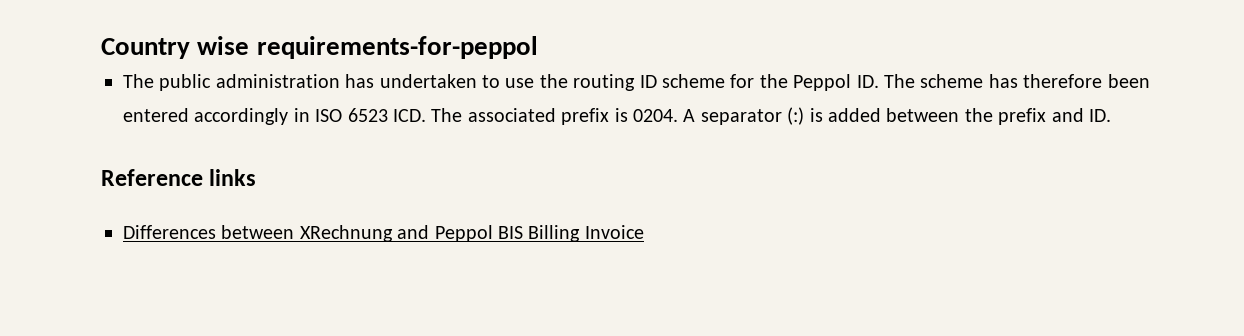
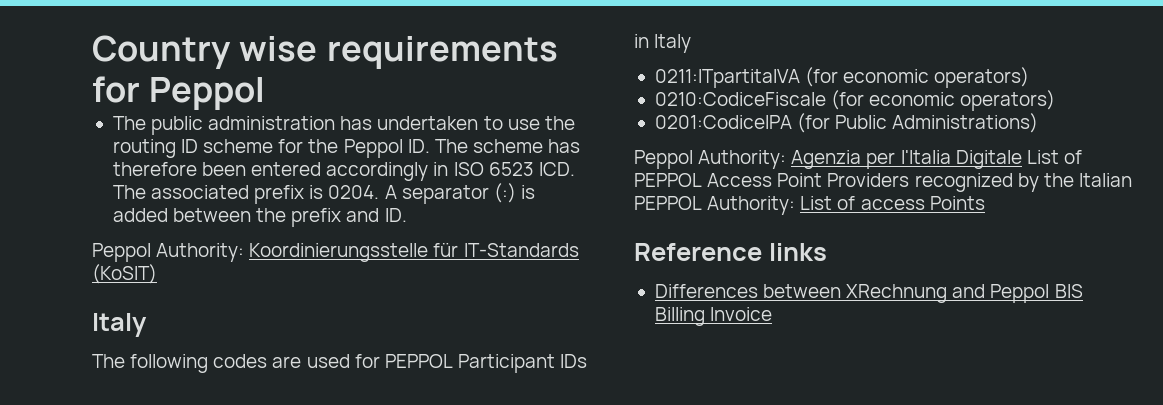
- Country wise requirements-for-peppol
+ Country wise requirements for Peppol
+ Peppol Authority: Koordinierungsstelle für IT-Standards (KoSIT)
+ Italy
+ The following codes are used for PEPPOL Participant IDs in Italy
+ 0211:ITpartitaIVA (for economic operators)
+ 0210:CodiceFiscale (for economic operators)
+ 0201:CodiceIPA (for Public Administrations)
+ Peppol Authority: Agenzia per l'Italia Digitale List of PEPPOL Access Point Providers recognized by the Italian PEPPOL Authority: List of access Points

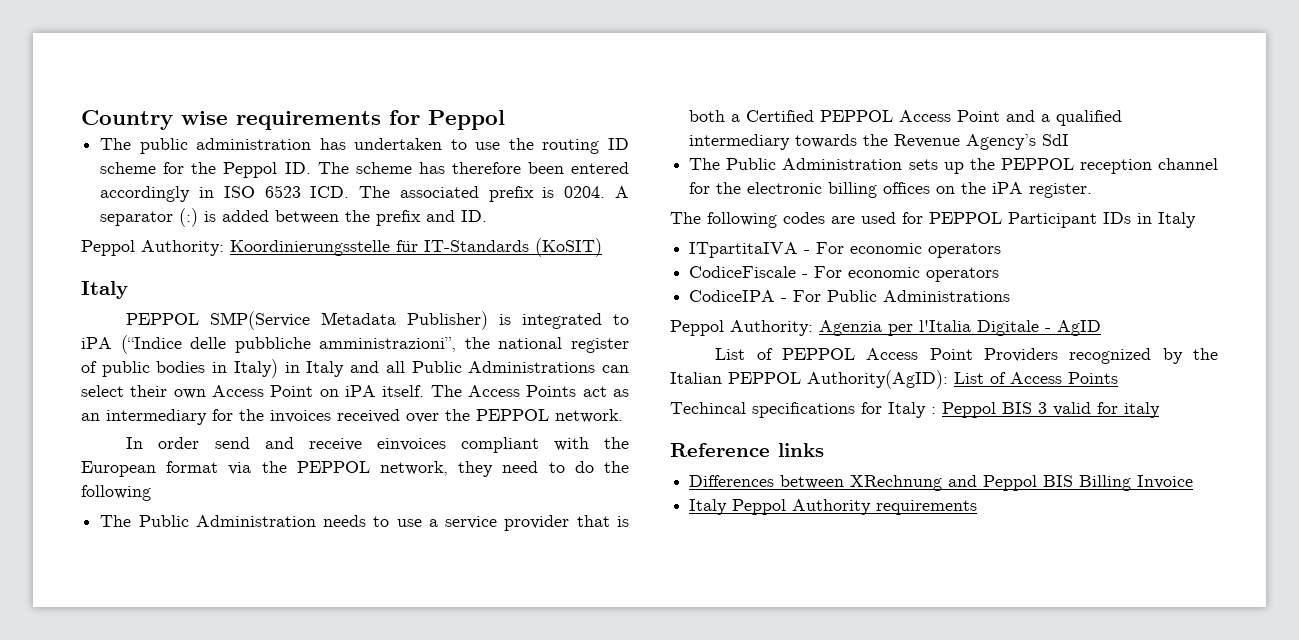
+ PEPPOL SMP(Service Metadata Publisher) is integrated to iPA (“Indice delle pubbliche amministrazioni”, the national register of public bodies in Italy) in Italy and all Public Administrations can select their own Access Point on iPA itself. The Access Points act as an intermediary for the invoices received over the PEPPOL network.
+ In order send and receive einvoices compliant with the European format via the PEPPOL network, they need to do the following
+ The Public Administration needs to use a service provider that is both a Certified PEPPOL Access Point and a qualified intermediary towards the Revenue Agency’s SdI
+ The Public Administration sets up the PEPPOL reception channel for the electronic billing offices on the iPA register.
- 0211:ITpartitaIVA (for economic operators)
- 0210:CodiceFiscale (for economic operators)
- 0201:CodiceIPA (for Public Administrations)
+ ITpartitaIVA - For economic operators
+ CodiceFiscale - For economic operators
+ CodiceIPA - For Public Administrations
- Peppol Authority: Agenzia per l'Italia Digitale List of PEPPOL Access Point Providers recognized by the Italian PEPPOL Authority: List of access Points
+ Peppol Authority: Agenzia per l'Italia Digitale - AgID
+ List of PEPPOL Access Point Providers recognized by the Italian PEPPOL Authority(AgID): List of Access Points
+ Techincal specifications for Italy : Peppol BIS 3 valid for italy
+ Italy Peppol Authority requirements

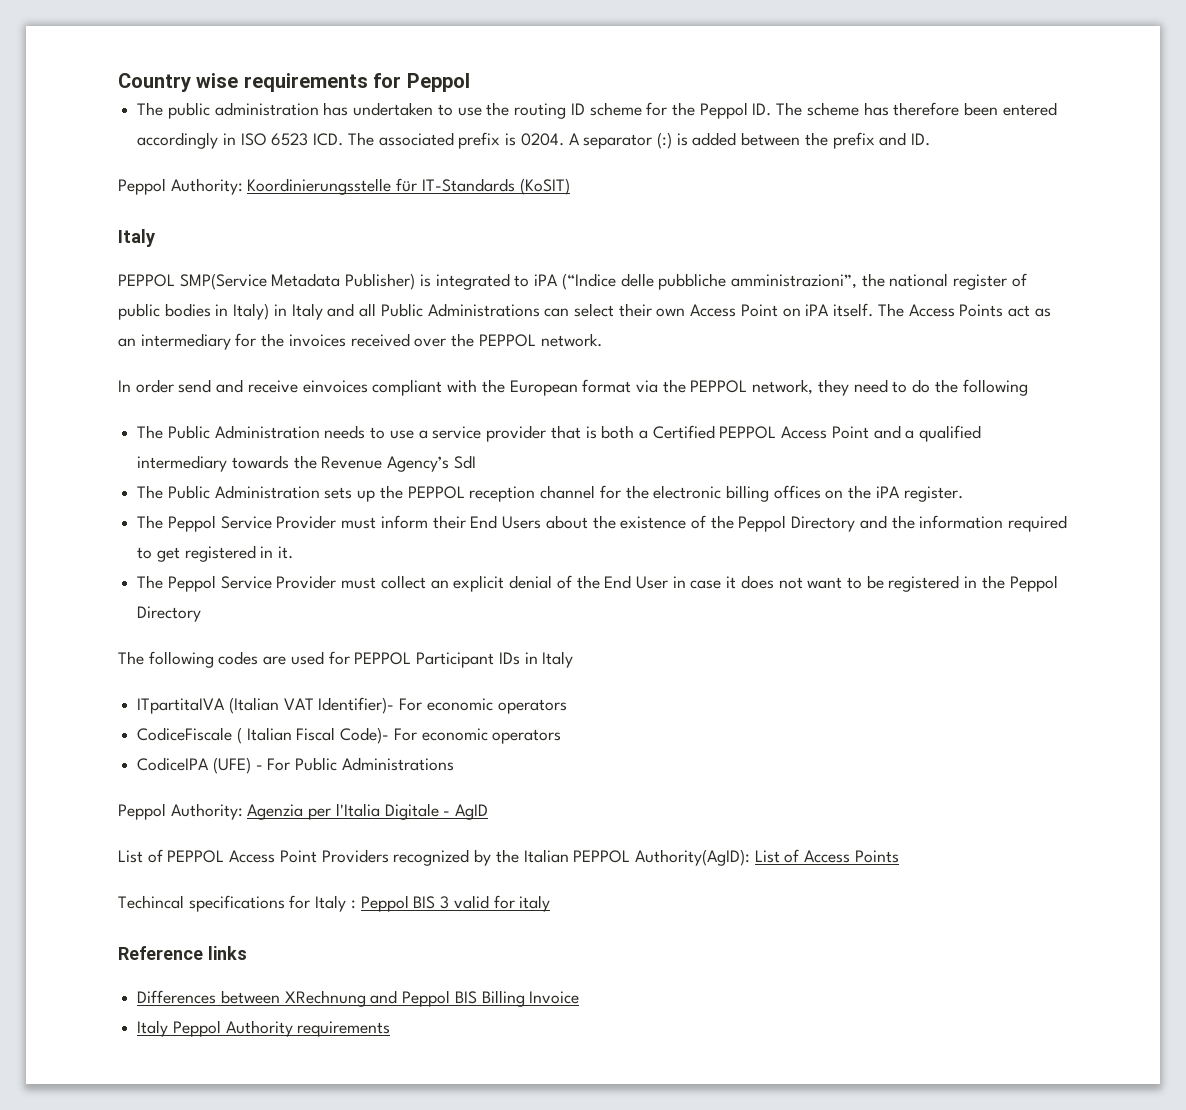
+ The Peppol Service Provider must inform their End Users about the existence of the Peppol Directory and the information required to get registered in it.
+ The Peppol Service Provider must collect an explicit denial of the End User in case it does not want to be registered in the Peppol Directory
- ITpartitaIVA - For economic operators
+ ITpartitaIVA (Italian VAT Identifier)- For economic operators
- CodiceFiscale - For economic operators
+ CodiceFiscale ( Italian Fiscal Code)- For economic operators
- CodiceIPA - For Public Administrations
+ CodiceIPA (UFE) - For Public Administrations

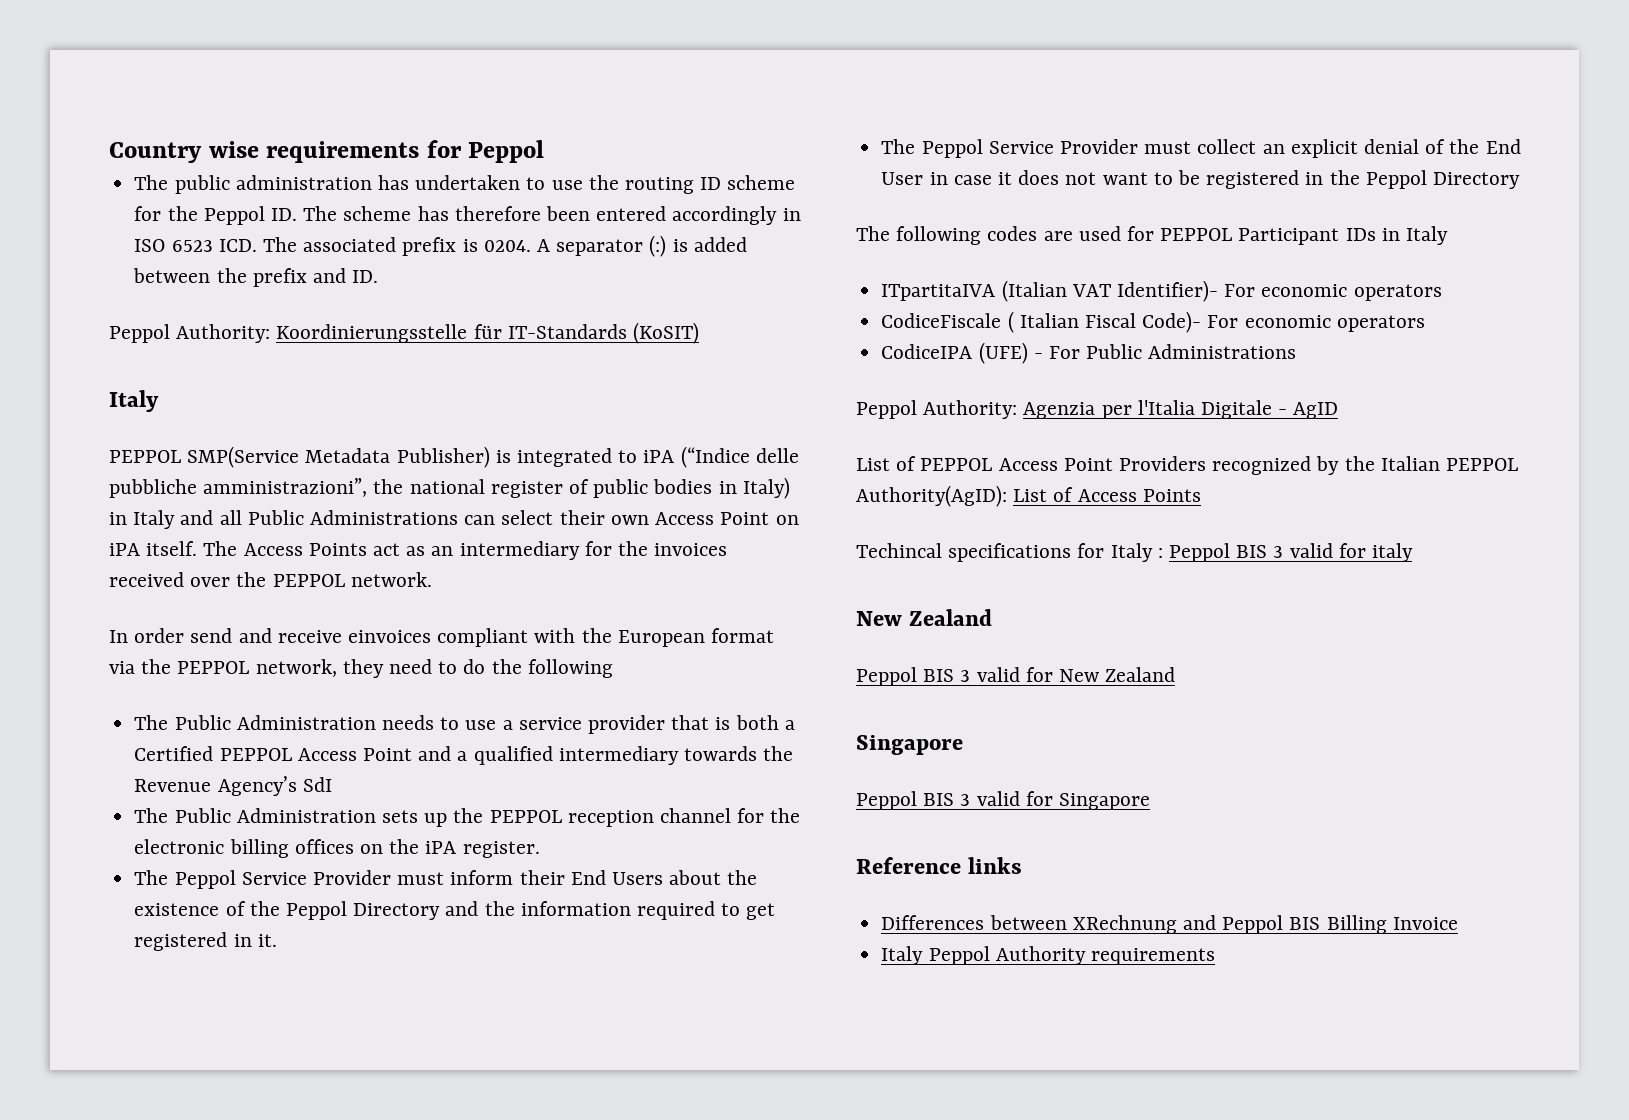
  Techincal specifications for Italy : Peppol BIS 3 valid for italy
+ New Zealand
+ Peppol BIS 3 valid for New Zealand
+ Singapore
+ Peppol BIS 3 valid for Singapore

